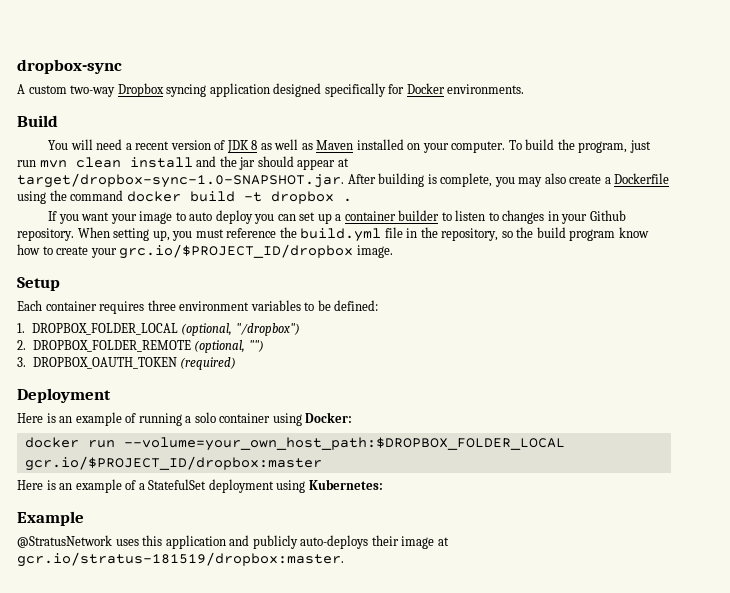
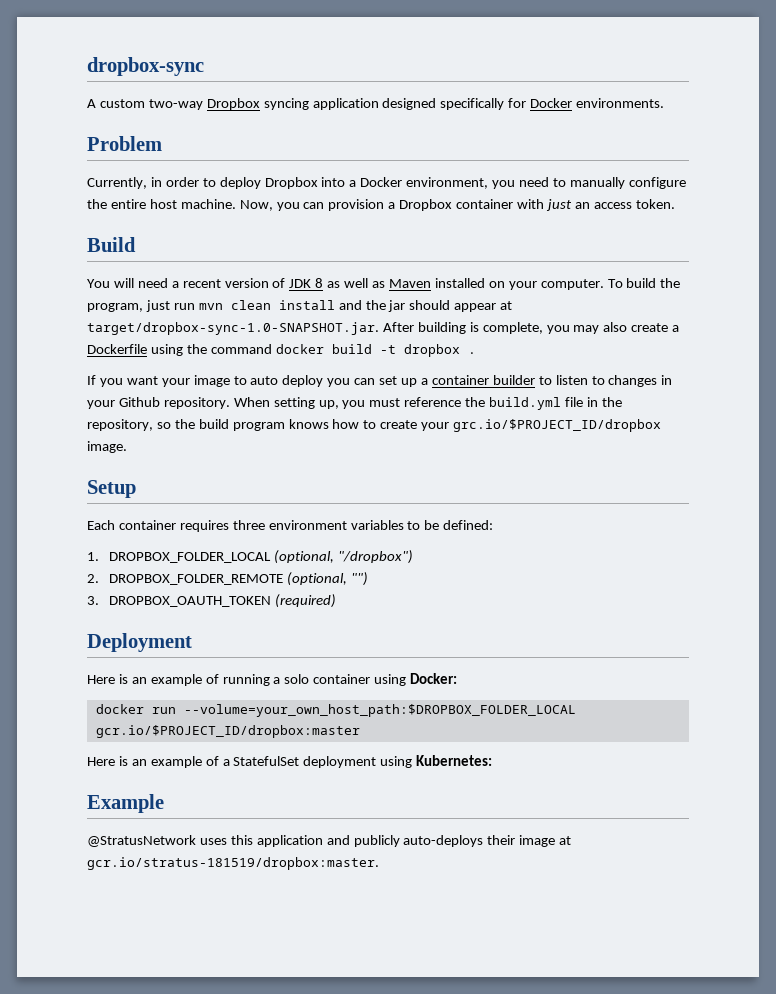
+ Problem
+ Currently, in order to deploy Dropbox into a Docker environment, you need to manually configure the entire host machine. Now, you can provision a Dropbox container with just an access token.
- When setting up, you must reference the build.yml file in the repository, so the build program know how to create your grc.io/$PROJECT_ID/dropbox image.
+ When setting up, you must reference the build.yml file in the repository, so the build program knows how to create your grc.io/$PROJECT_ID/dropbox image.

